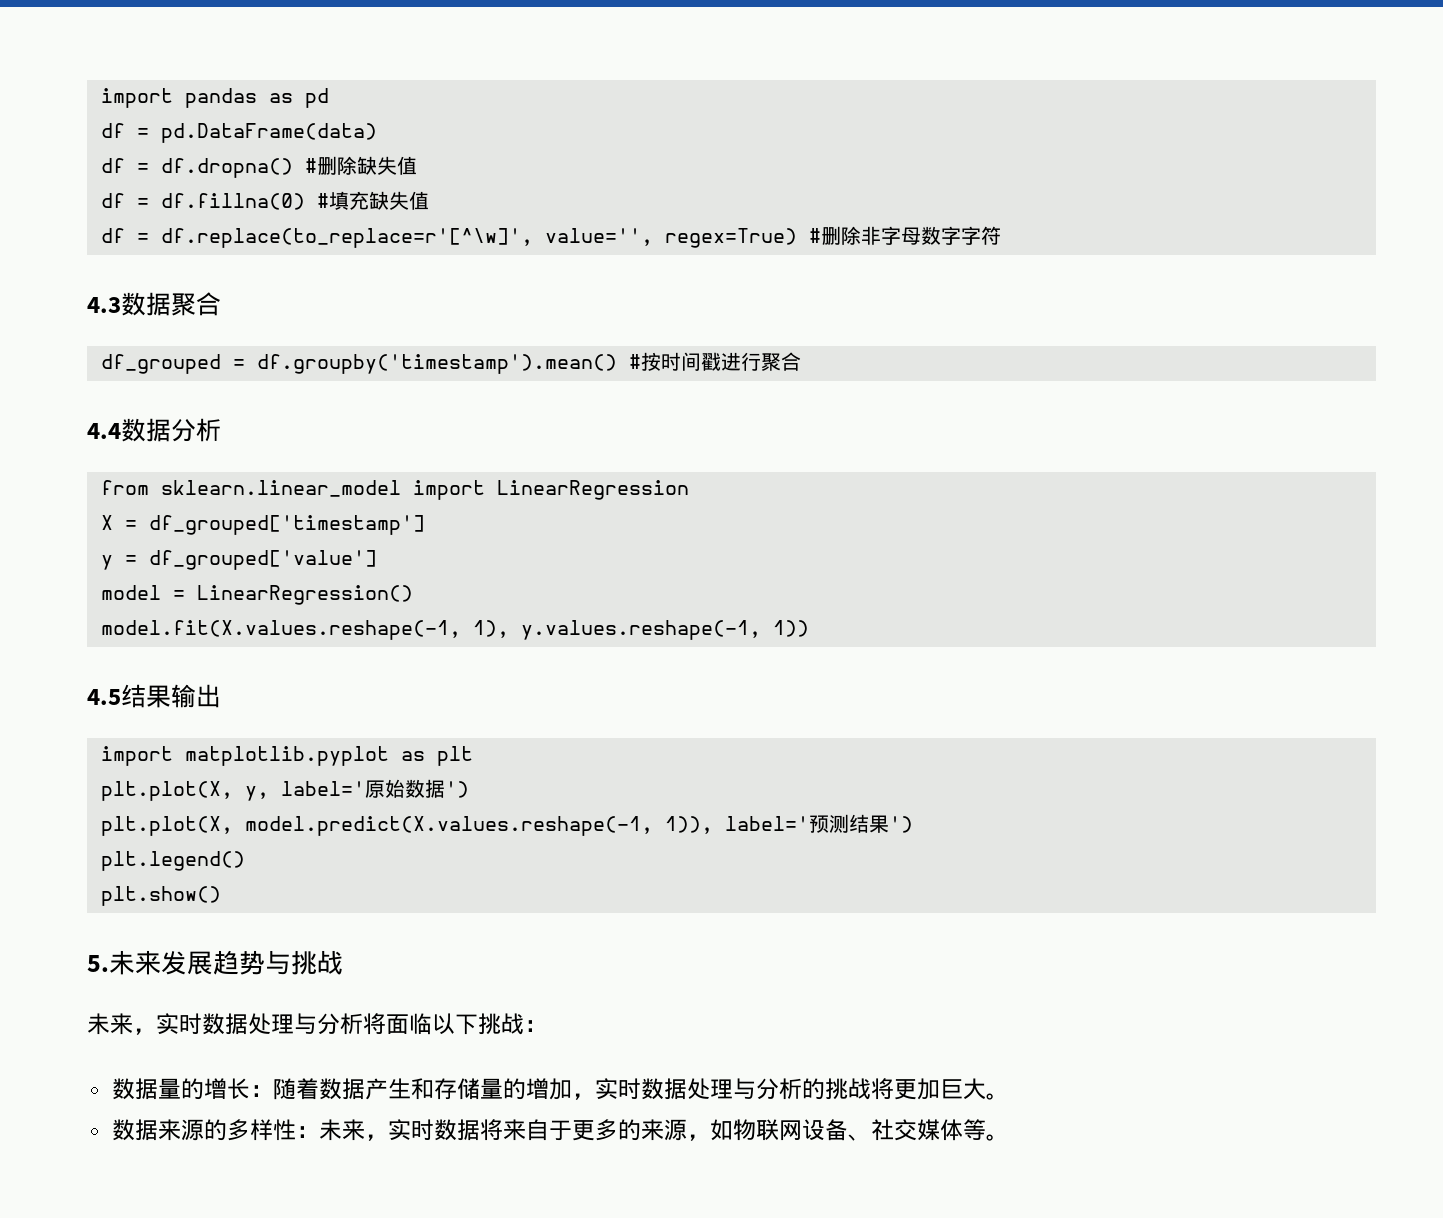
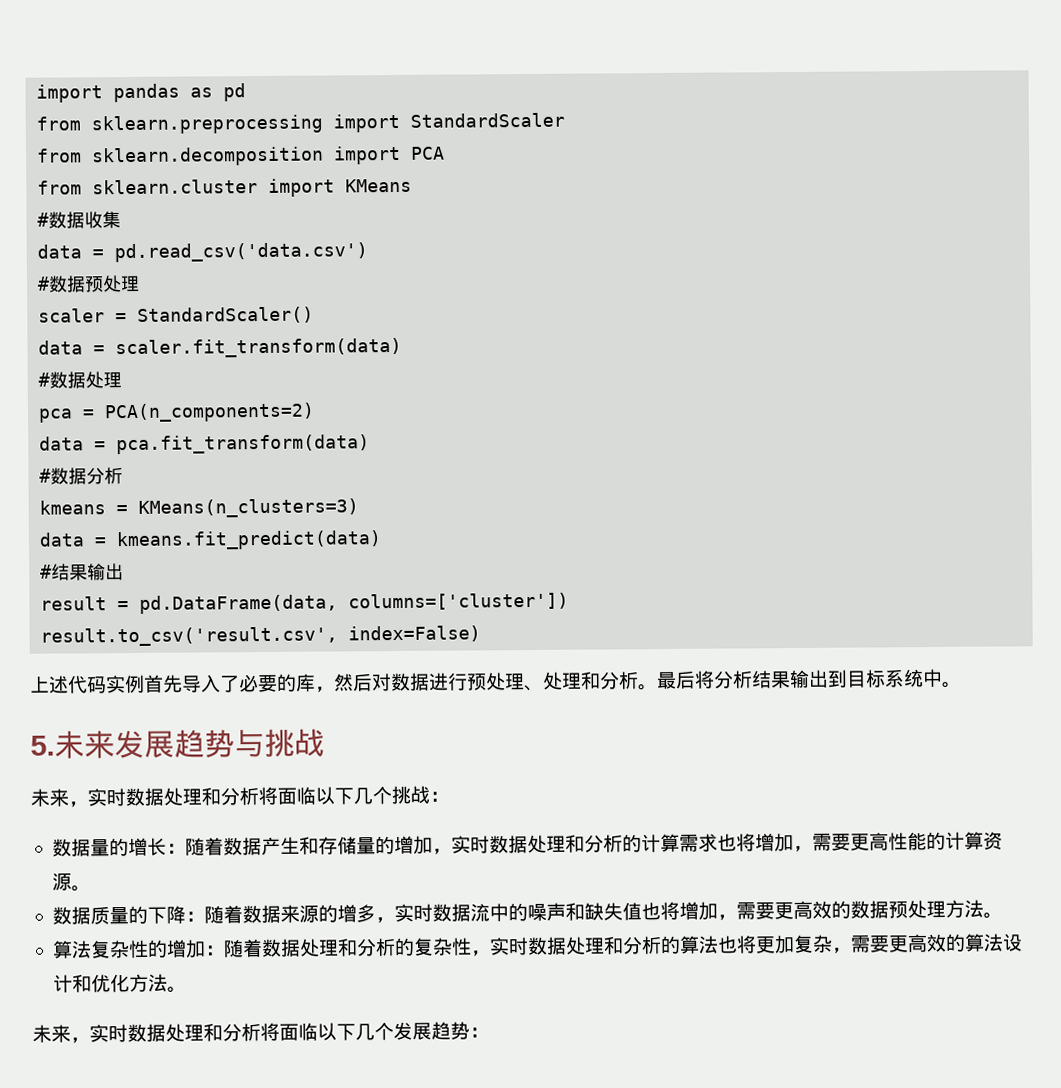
- df = pd.DataFrame(data)
- df = df.dropna() #删除缺失值
- df = df.fillna(0) #填充缺失值
- df = df.replace(to_replace=r'[^\w]', value='', regex=True) #删除非字母数字字符
- 4.3数据聚合
- df_grouped = df.groupby('timestamp').mean() #按时间戳进行聚合
- 4.4数据分析
- from sklearn.linear_model import LinearRegression
- X = df_grouped['timestamp']
- y = df_grouped['value']
- model = LinearRegression()
- model.fit(X.values.reshape(-1, 1), y.values.reshape(-1, 1))
- 4.5结果输出
- import matplotlib.pyplot as plt
- plt.plot(X, y, label='原始数据')
- plt.plot(X, model.predict(X.values.reshape(-1, 1)), label='预测结果')
- plt.legend()
- plt.show()
+ from sklearn.preprocessing import StandardScaler
+ from sklearn.decomposition import PCA
+ from sklearn.cluster import KMeans
+ #数据收集
+ data = pd.read_csv('data.csv')
+ #数据预处理
+ scaler = StandardScaler()
+ data = scaler.fit_transform(data)
+ #数据处理
+ pca = PCA(n_components=2)
+ data = pca.fit_transform(data)
+ #数据分析
+ kmeans = KMeans(n_clusters=3)
+ data = kmeans.fit_predict(data)
+ #结果输出
+ result = pd.DataFrame(data, columns=['cluster'])
+ result.to_csv('result.csv', index=False)
+ 上述代码实例首先导入了必要的库，然后对数据进行预处理、处理和分析。最后将分析结果输出到目标系统中。
- 未来，实时数据处理与分析将面临以下挑战：
+ 未来，实时数据处理和分析将面临以下几个挑战：
- 数据量的增长：随着数据产生和存储量的增加，实时数据处理与分析的挑战将更加巨大。
- 数据来源的多样性：未来，实时数据将来自于更多的来源，如物联网设备、社交媒体等。
+ 数据量的增长：随着数据产生和存储量的增加，实时数据处理和分析的计算需求也将增加，需要更高性能的计算资源。
+ 数据质量的下降：随着数据来源的增多，实时数据流中的噪声和缺失值也将增加，需要更高效的数据预处理方法。
+ 算法复杂性的增加：随着数据处理和分析的复杂性，实时数据处理和分析的算法也将更加复杂，需要更高效的算法设计和优化方法。
+ 未来，实时数据处理和分析将面临以下几个发展趋势：

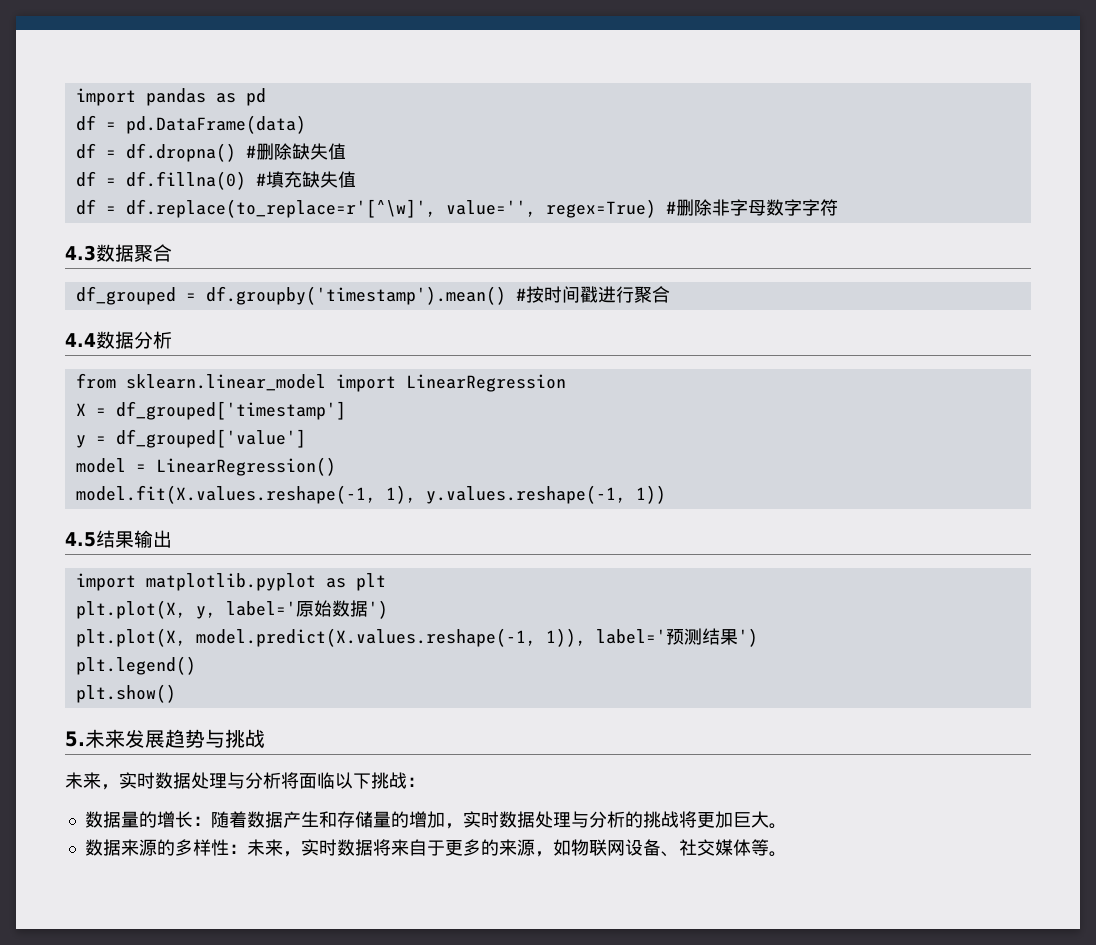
- from sklearn.preprocessing import StandardScaler
- from sklearn.decomposition import PCA
- from sklearn.cluster import KMeans
- #数据收集
- data = pd.read_csv('data.csv')
- #数据预处理
- scaler = StandardScaler()
- data = scaler.fit_transform(data)
- #数据处理
- pca = PCA(n_components=2)
- data = pca.fit_transform(data)
- #数据分析
- kmeans = KMeans(n_clusters=3)
- data = kmeans.fit_predict(data)
- #结果输出
- result = pd.DataFrame(data, columns=['cluster'])
- result.to_csv('result.csv', index=False)
- 上述代码实例首先导入了必要的库，然后对数据进行预处理、处理和分析。最后将分析结果输出到目标系统中。
+ df = pd.DataFrame(data)
+ df = df.dropna() #删除缺失值
+ df = df.fillna(0) #填充缺失值
+ df = df.replace(to_replace=r'[^\w]', value='', regex=True) #删除非字母数字字符
+ 4.3数据聚合
+ df_grouped = df.groupby('timestamp').mean() #按时间戳进行聚合
+ 4.4数据分析
+ from sklearn.linear_model import LinearRegression
+ X = df_grouped['timestamp']
+ y = df_grouped['value']
+ model = LinearRegression()
+ model.fit(X.values.reshape(-1, 1), y.values.reshape(-1, 1))
+ 4.5结果输出
+ import matplotlib.pyplot as plt
+ plt.plot(X, y, label='原始数据')
+ plt.plot(X, model.predict(X.values.reshape(-1, 1)), label='预测结果')
+ plt.legend()
+ plt.show()
- 未来，实时数据处理和分析将面临以下几个挑战：
+ 未来，实时数据处理与分析将面临以下挑战：
- 数据量的增长：随着数据产生和存储量的增加，实时数据处理和分析的计算需求也将增加，需要更高性能的计算资源。
- 数据质量的下降：随着数据来源的增多，实时数据流中的噪声和缺失值也将增加，需要更高效的数据预处理方法。
- 算法复杂性的增加：随着数据处理和分析的复杂性，实时数据处理和分析的算法也将更加复杂，需要更高效的算法设计和优化方法。
- 未来，实时数据处理和分析将面临以下几个发展趋势：
+ 数据量的增长：随着数据产生和存储量的增加，实时数据处理与分析的挑战将更加巨大。
+ 数据来源的多样性：未来，实时数据将来自于更多的来源，如物联网设备、社交媒体等。

